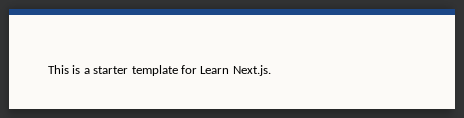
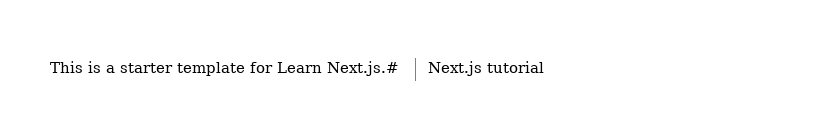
- This is a starter template for Learn Next.js.
+ This is a starter template for Learn Next.js.# Next.js tutorial

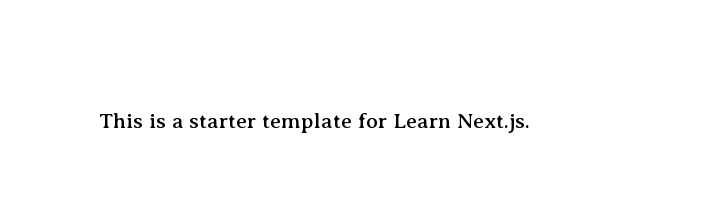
- This is a starter template for Learn Next.js.# Next.js tutorial
+ This is a starter template for Learn Next.js.

